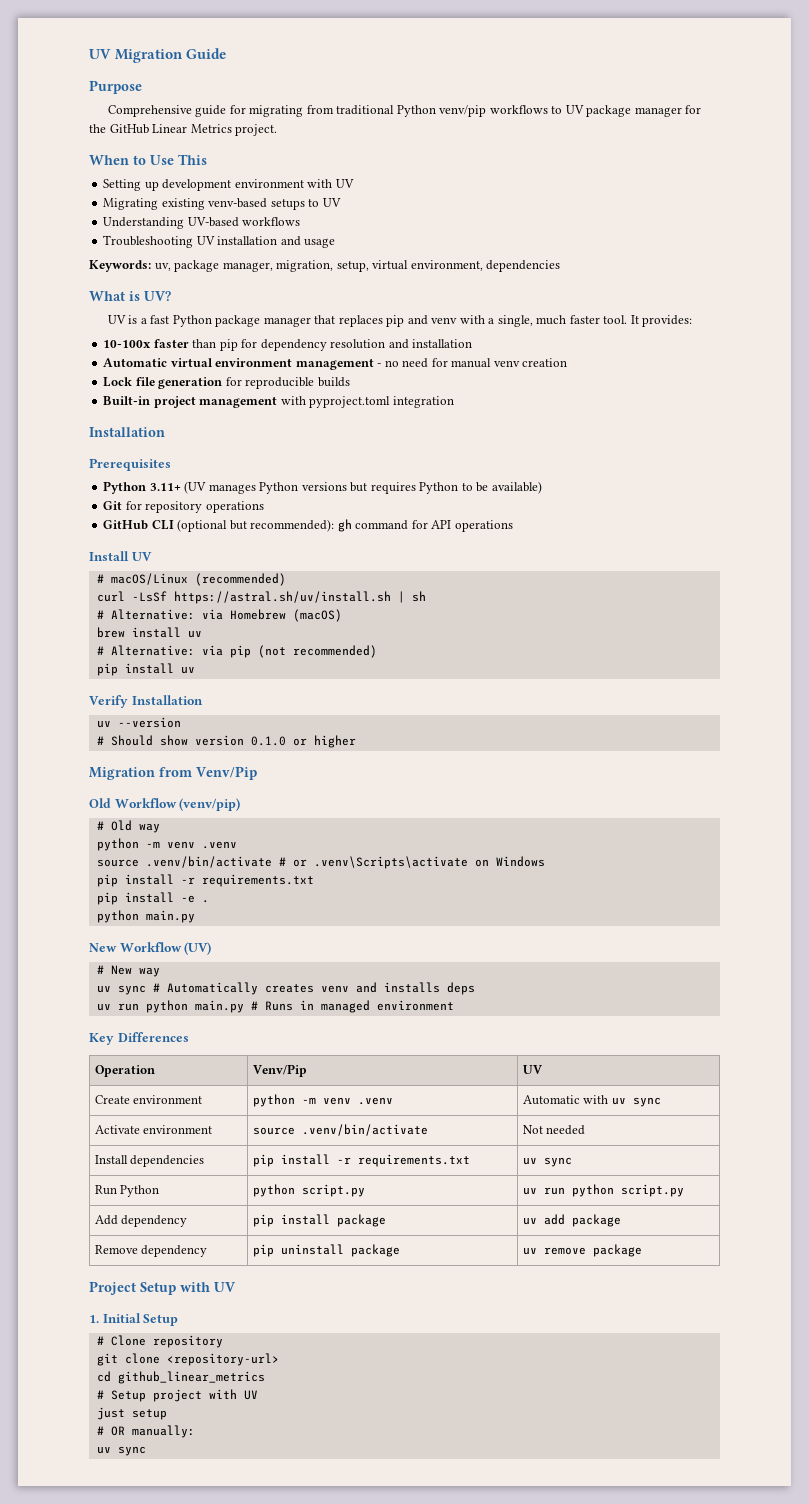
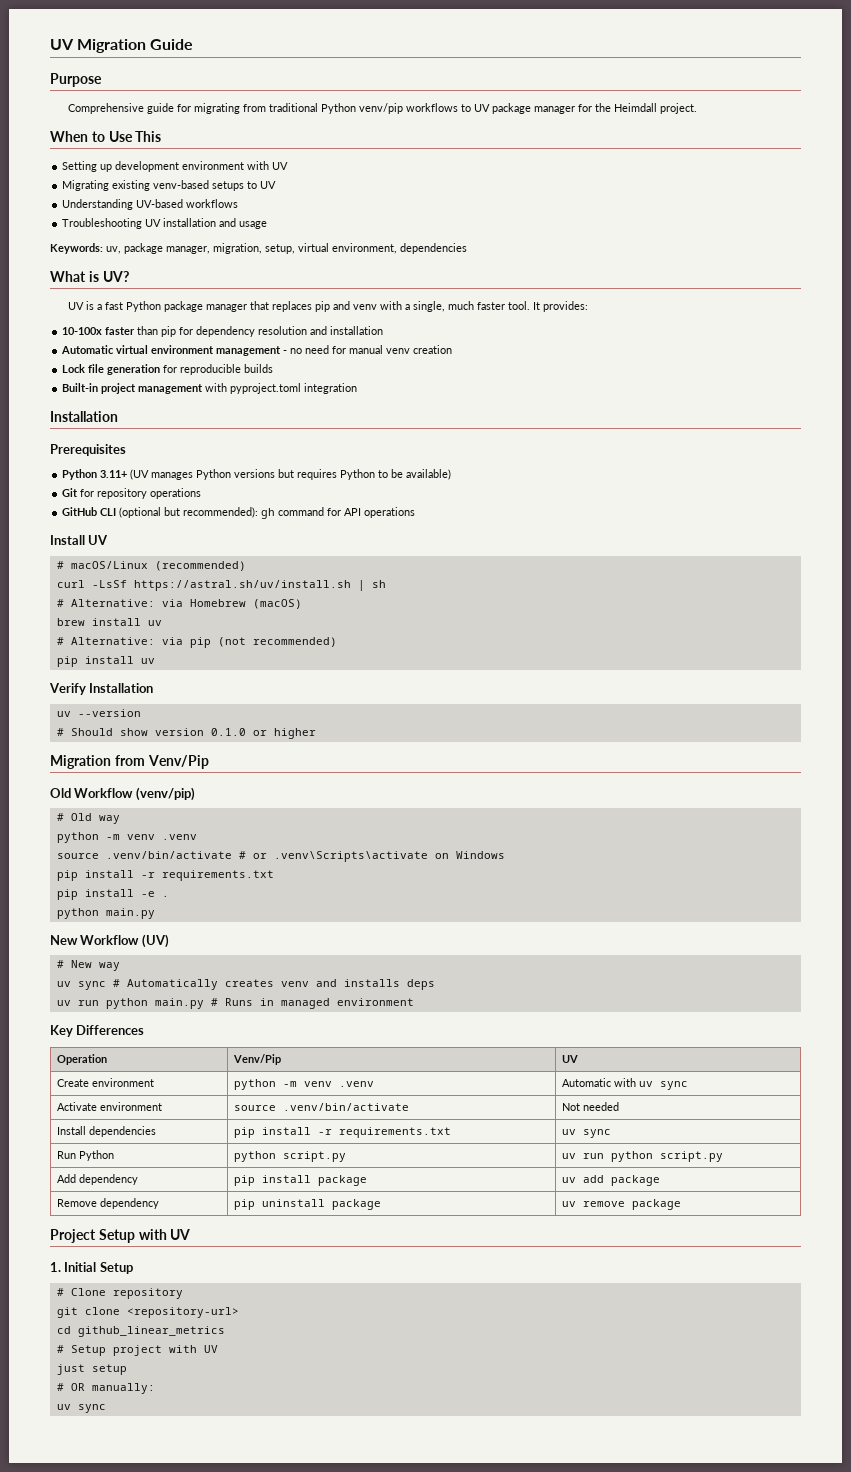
- Comprehensive guide for migrating from traditional Python venv/pip workflows to UV package manager for the GitHub Linear Metrics project.
+ Comprehensive guide for migrating from traditional Python venv/pip workflows to UV package manager for the Heimdall project.

